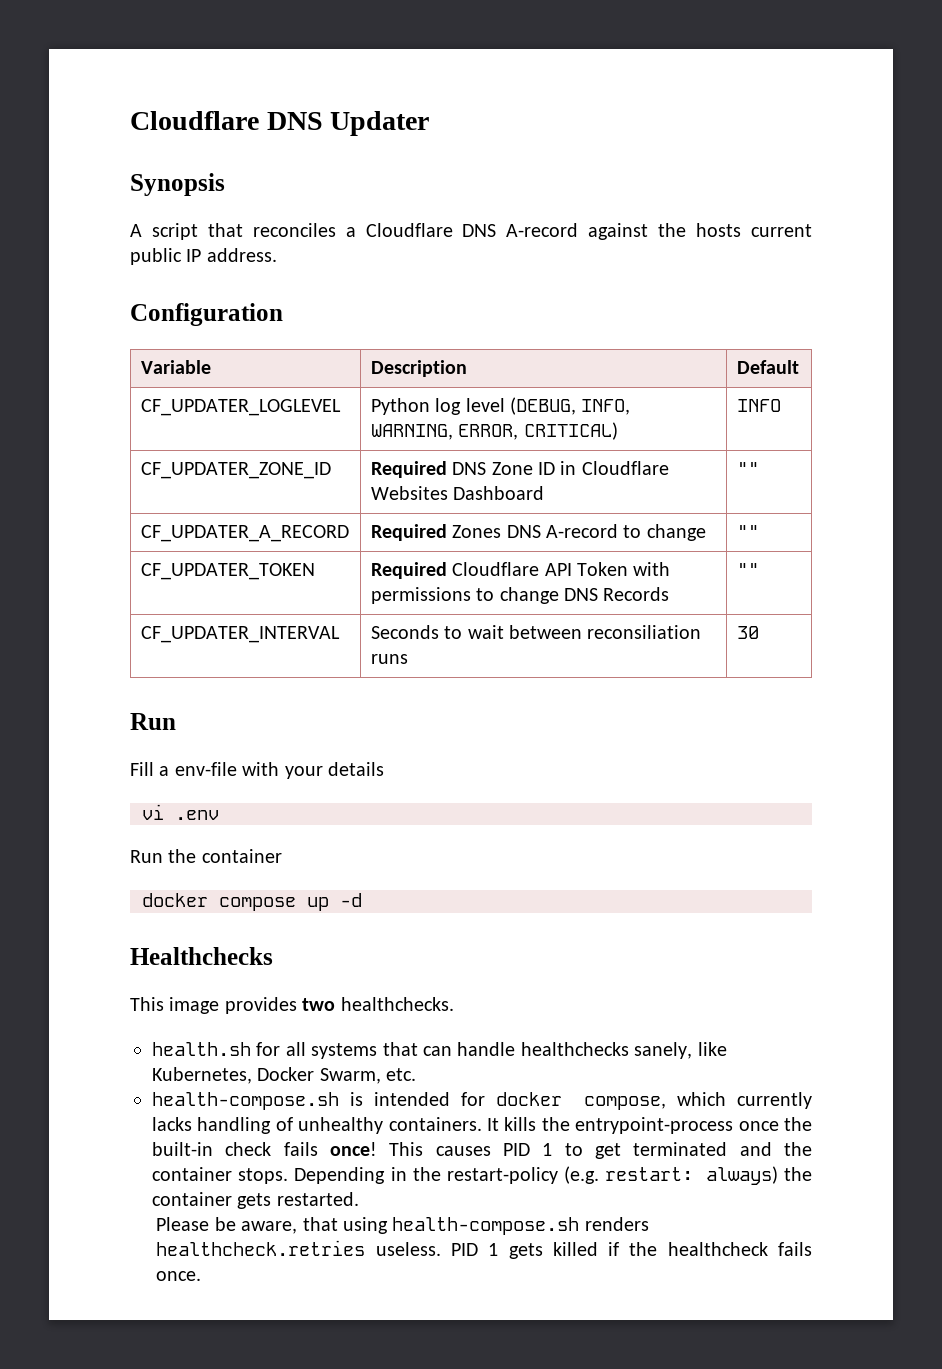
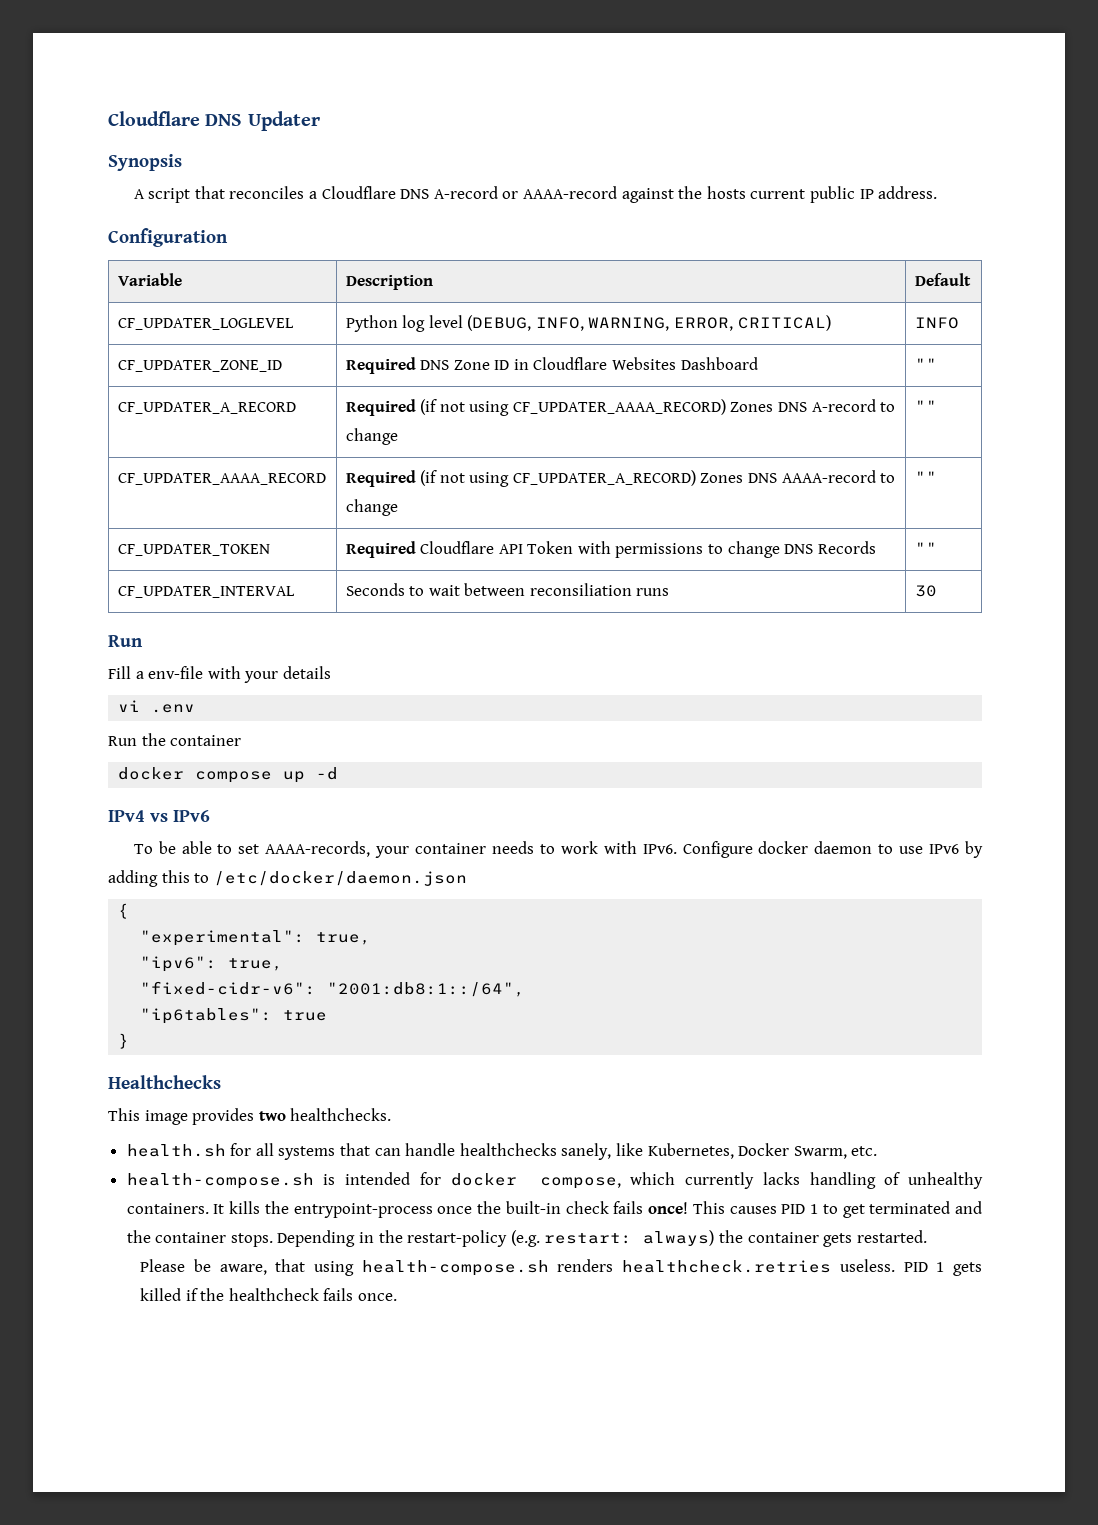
- A script that reconciles a Cloudflare DNS A-record against the hosts current public IP address.
+ A script that reconciles a Cloudflare DNS A-record or AAAA-record against the hosts current public IP address.
- CF_UPDATER_A_RECORD | Required Zones DNS A-record to change | ""
+ CF_UPDATER_A_RECORD | Required (if not using CF_UPDATER_AAAA_RECORD) Zones DNS A-record to change | ""
+ CF_UPDATER_AAAA_RECORD | Required (if not using CF_UPDATER_A_RECORD) Zones DNS AAAA-record to change | ""
+ IPv4 vs IPv6
+ To be able to set AAAA-records, your container needs to work with IPv6. Configure docker daemon to use IPv6 by adding this to /etc/docker/daemon.json
+ {
+ "experimental": true,
+ "ipv6": true,
+ "fixed-cidr-v6": "2001:db8:1::/64",
+ "ip6tables": true
+ }

